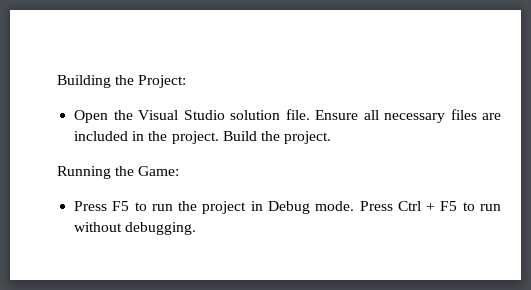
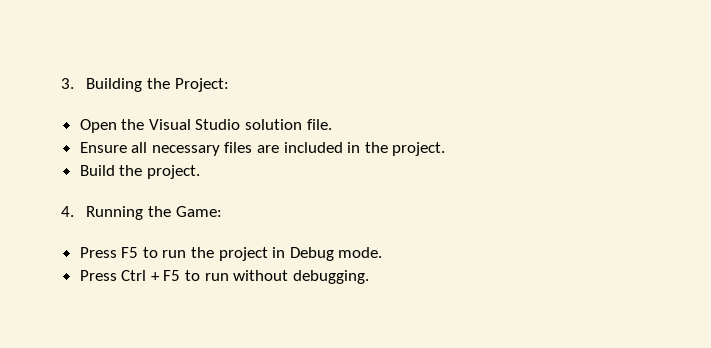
- Building the Project:
+ 3. Building the Project:
- Open the Visual Studio solution file. Ensure all necessary files are included in the project. Build the project.
+ Open the Visual Studio solution file.
+ Ensure all necessary files are included in the project.
+ Build the project.
- Running the Game:
+ 4. Running the Game:
- Press F5 to run the project in Debug mode. Press Ctrl + F5 to run without debugging.
+ Press F5 to run the project in Debug mode.
+ Press Ctrl + F5 to run without debugging.

